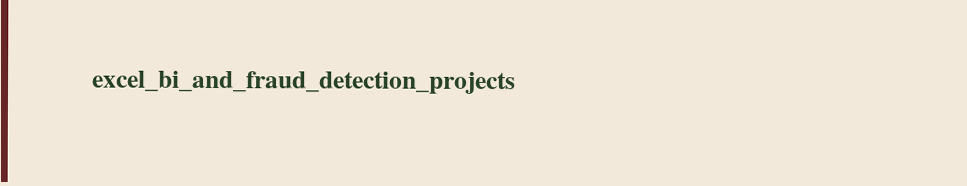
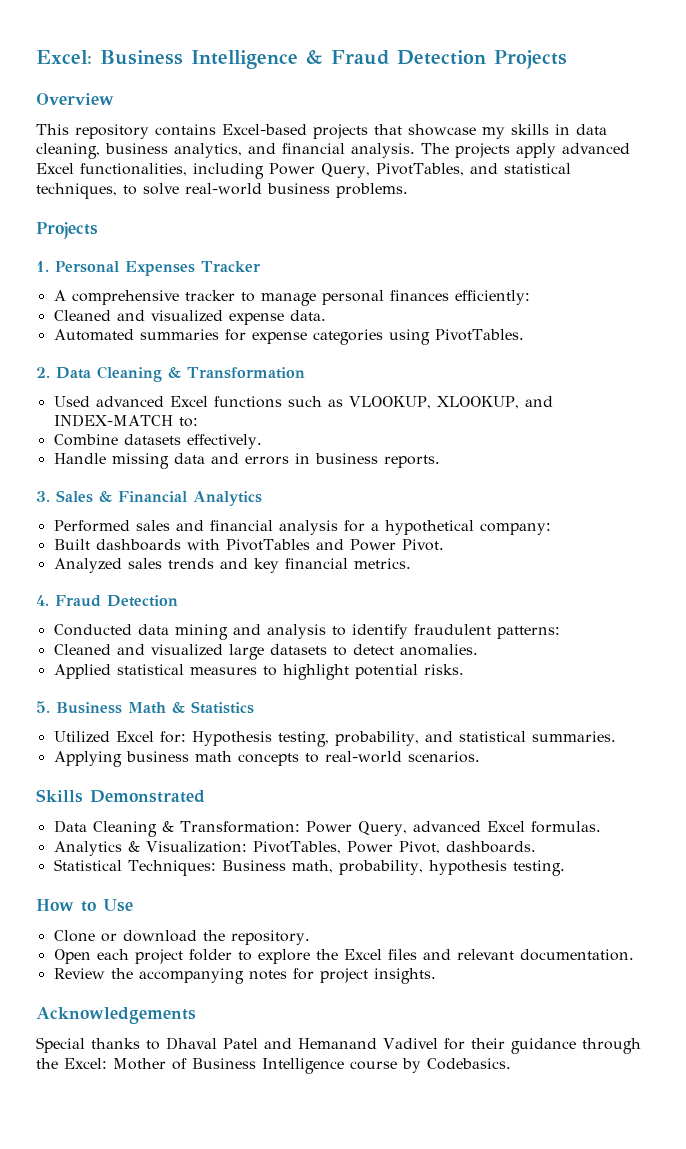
- excel_bi_and_fraud_detection_projects
+ Excel: Business Intelligence & Fraud Detection Projects
+ Overview
+ This repository contains Excel-based projects that showcase my skills in data cleaning, business analytics, and financial analysis. The projects apply advanced Excel functionalities, including Power Query, PivotTables, and statistical techniques, to solve real-world business problems.
+ Projects
+ 1. Personal Expenses Tracker
+ A comprehensive tracker to manage personal finances efficiently:
+ Cleaned and visualized expense data.
+ Automated summaries for expense categories using PivotTables.
+ 2. Data Cleaning & Transformation
+ Used advanced Excel functions such as VLOOKUP, XLOOKUP, and INDEX-MATCH to:
+ Combine datasets effectively.
+ Handle missing data and errors in business reports.
+ 3. Sales & Financial Analytics
+ Performed sales and financial analysis for a hypothetical company:
+ Built dashboards with PivotTables and Power Pivot.
+ Analyzed sales trends and key financial metrics.
+ 4. Fraud Detection
+ Conducted data mining and analysis to identify fraudulent patterns:
+ Cleaned and visualized large datasets to detect anomalies.
+ Applied statistical measures to highlight potential risks.
+ 5. Business Math & Statistics
+ Utilized Excel for: Hypothesis testing, probability, and statistical summaries.
+ Applying business math concepts to real-world scenarios.
+ Skills Demonstrated
+ Data Cleaning & Transformation: Power Query, advanced Excel formulas.
+ Analytics & Visualization: PivotTables, Power Pivot, dashboards.
+ Statistical Techniques: Business math, probability, hypothesis testing.
+ How to Use
+ Clone or download the repository.
+ Open each project folder to explore the Excel files and relevant documentation.
+ Review the accompanying notes for project insights.
+ Acknowledgements
+ Special thanks to Dhaval Patel and Hemanand Vadivel for their guidance through the Excel: Mother of Business Intelligence course by Codebasics.

